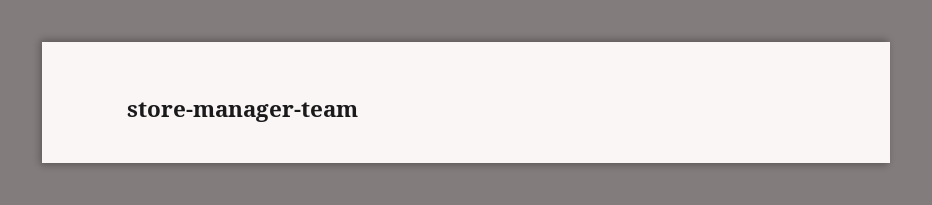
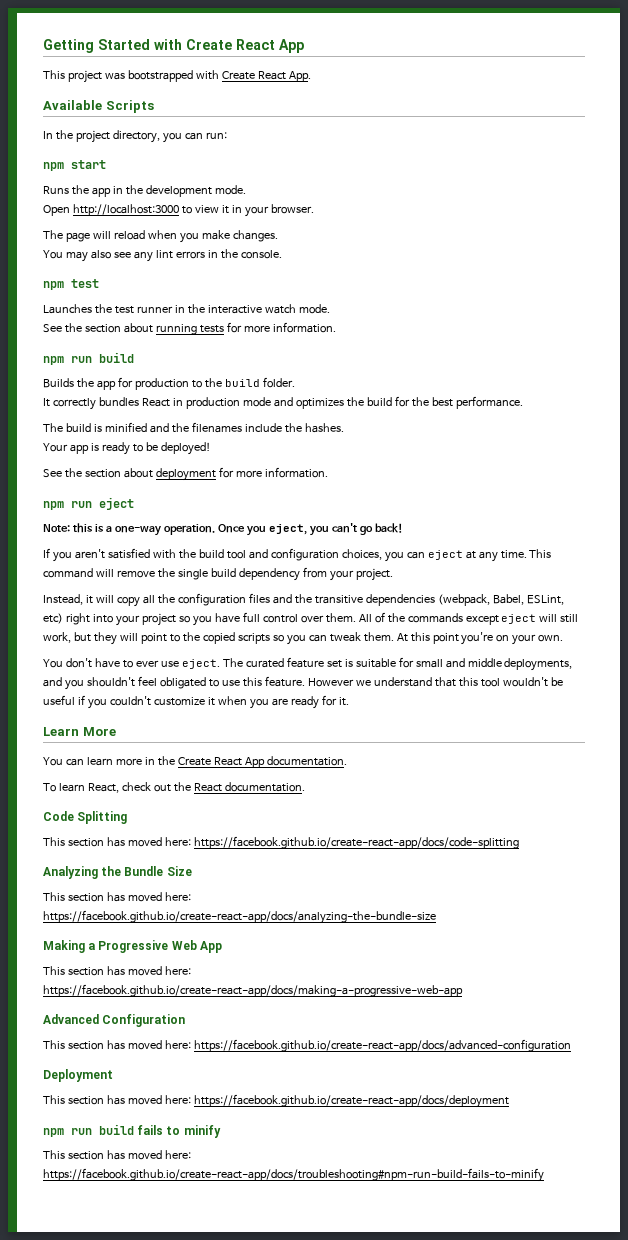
- store-manager-team
+ Getting Started with Create React App
+ This project was bootstrapped with Create React App.
+ Available Scripts
+ In the project directory, you can run:
+ npm start
+ Runs the app in the development mode.
+ Open http://localhost:3000 to view it in your browser.
+ The page will reload when you make changes.
+ You may also see any lint errors in the console.
+ npm test
+ Launches the test runner in the interactive watch mode.
+ See the section about running tests for more information.
+ npm run build
+ Builds the app for production to the build folder.
+ It correctly bundles React in production mode and optimizes the build for the best performance.
+ The build is minified and the filenames include the hashes.
+ Your app is ready to be deployed!
+ See the section about deployment for more information.
+ npm run eject
+ Note: this is a one-way operation. Once you eject, you can't go back!
+ If you aren't satisfied with the build tool and configuration choices, you can eject at any time. This command will remove the single build dependency from your project.
+ Instead, it will copy all the configuration files and the transitive dependencies (webpack, Babel, ESLint, etc) right into your project so you have full control over them. All of the commands except eject will still work, but they will point to the copied scripts so you can tweak them. At this point you're on your own.
+ You don't have to ever use eject. The curated feature set is suitable for small and middle deployments, and you shouldn't feel obligated to use this feature. However we understand that this tool wouldn't be useful if you couldn't customize it when you are ready for it.
+ Learn More
+ You can learn more in the Create React App documentation.
+ To learn React, check out the React documentation.
+ Code Splitting
+ This section has moved here: https://facebook.github.io/create-react-app/docs/code-splitting
+ Analyzing the Bundle Size
+ This section has moved here: https://facebook.github.io/create-react-app/docs/analyzing-the-bundle-size
+ Making a Progressive Web App
+ This section has moved here: https://facebook.github.io/create-react-app/docs/making-a-progressive-web-app
+ Advanced Configuration
+ This section has moved here: https://facebook.github.io/create-react-app/docs/advanced-configuration
+ Deployment
+ This section has moved here: https://facebook.github.io/create-react-app/docs/deployment
+ npm run build fails to minify
+ This section has moved here: https://facebook.github.io/create-react-app/docs/troubleshooting#npm-run-build-fails-to-minify

